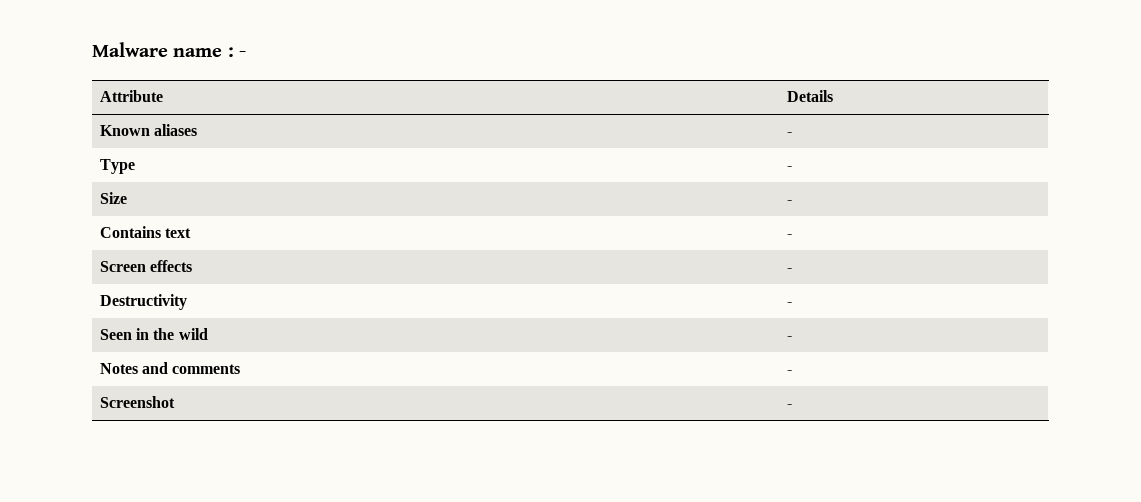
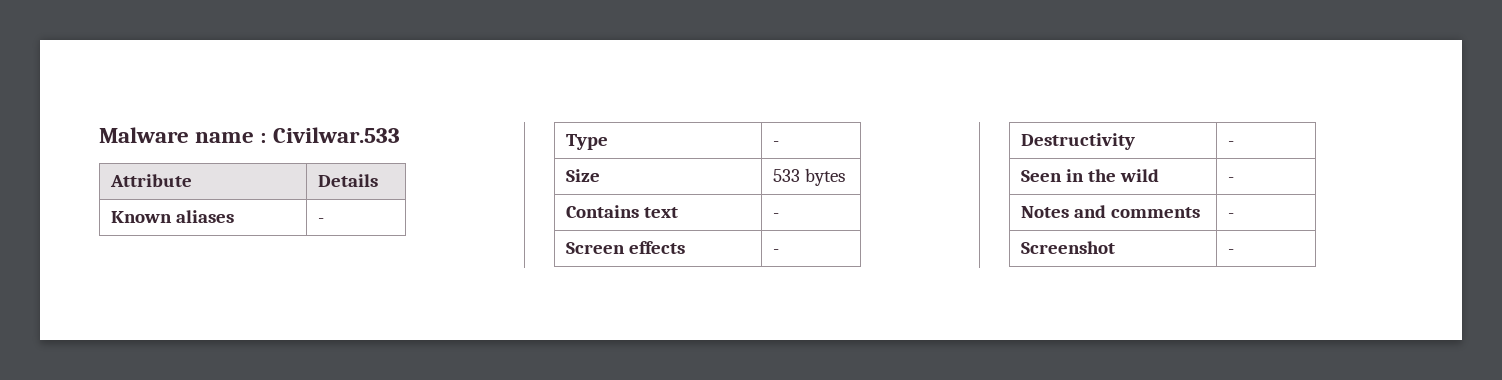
- Malware name : -
+ Malware name : Civilwar.533
- Size | -
+ Size | 533 bytes

